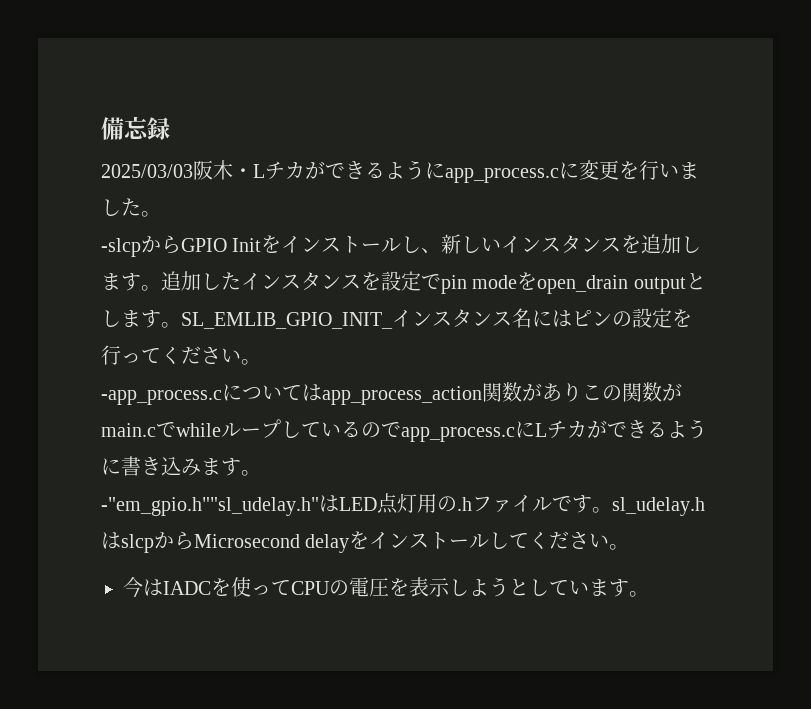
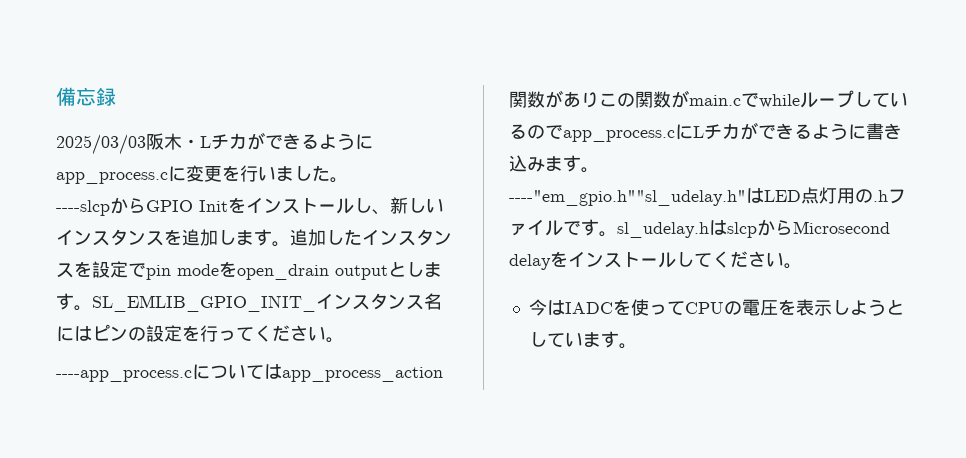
- -slcpからGPIO Initをインストールし、新しいインスタンスを追加します。
+ ----slcpからGPIO Initをインストールし、新しいインスタンスを追加します。
- -app_process.cについてはapp_process_action関数がありこの関数がmain.cでwhileループしているのでapp_process.cにLチカができるように書き込みます。
+ ----app_process.cについてはapp_process_action関数がありこの関数がmain.cでwhileループしているのでapp_process.cにLチカができるように書き込みます。
- -"em_gpio.h""sl_udelay.h"はLED点灯用の.hファイルです。sl_udelay.hはslcpからMicrosecond delayをインストールしてください。
+ ----"em_gpio.h""sl_udelay.h"はLED点灯用の.hファイルです。sl_udelay.hはslcpからMicrosecond delayをインストールしてください。

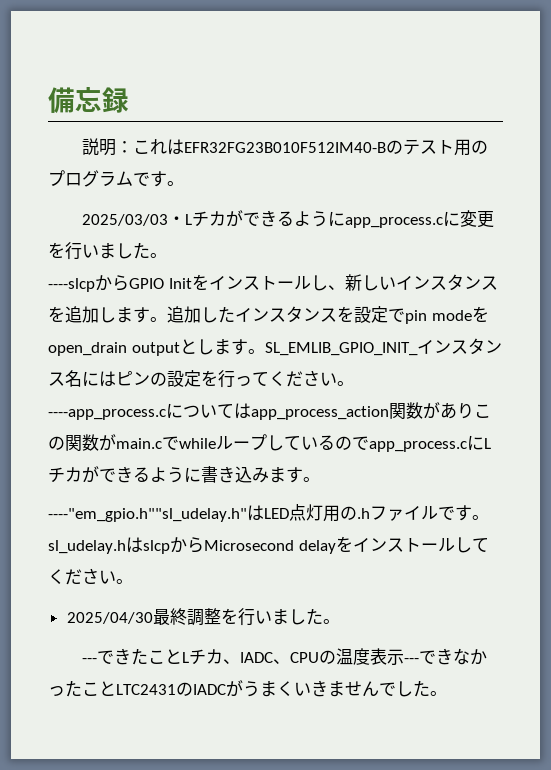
+ 説明：これはEFR32FG23B010F512IM40-Bのテスト用のプログラムです。
- 2025/03/03阪木・Lチカができるようにapp_process.cに変更を行いました。
+ 2025/03/03・Lチカができるようにapp_process.cに変更を行いました。
- 今はIADCを使ってCPUの電圧を表示しようとしています。
+ 2025/04/30最終調整を行いました。
+ ---できたことLチカ、IADC、CPUの温度表示---できなかったことLTC2431のIADCがうまくいきませんでした。

